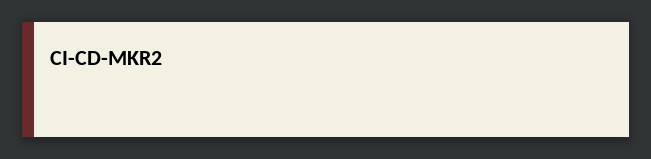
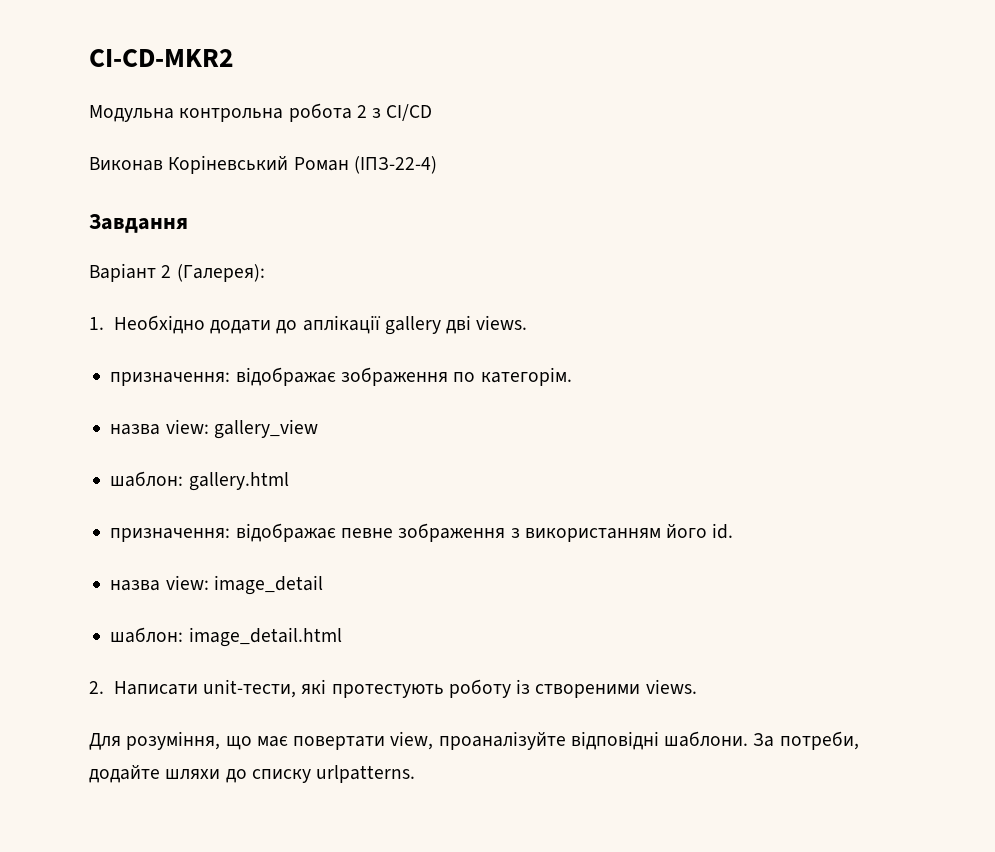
+ Модульна контрольна робота 2 з CI/CD
+ Виконав Коріневський Роман (ІПЗ-22-4)
+ Завдання
+ Варіант 2 (Галерея):
+ 1. Необхідно додати до аплікації gallery дві views.
+ призначення: відображає зображення по категорім.
+ назва view: gallery_view
+ шаблон: gallery.html
+ призначення: відображає певне зображення з використанням його id.
+ назва view: image_detail
+ шаблон: image_detail.html
+ 2. Написати unit-тести, які протестують роботу із створеними views.
+ Для розуміння, що має повертати view, проаналізуйте відповідні шаблони. За потреби, додайте шляхи до списку urlpatterns.

